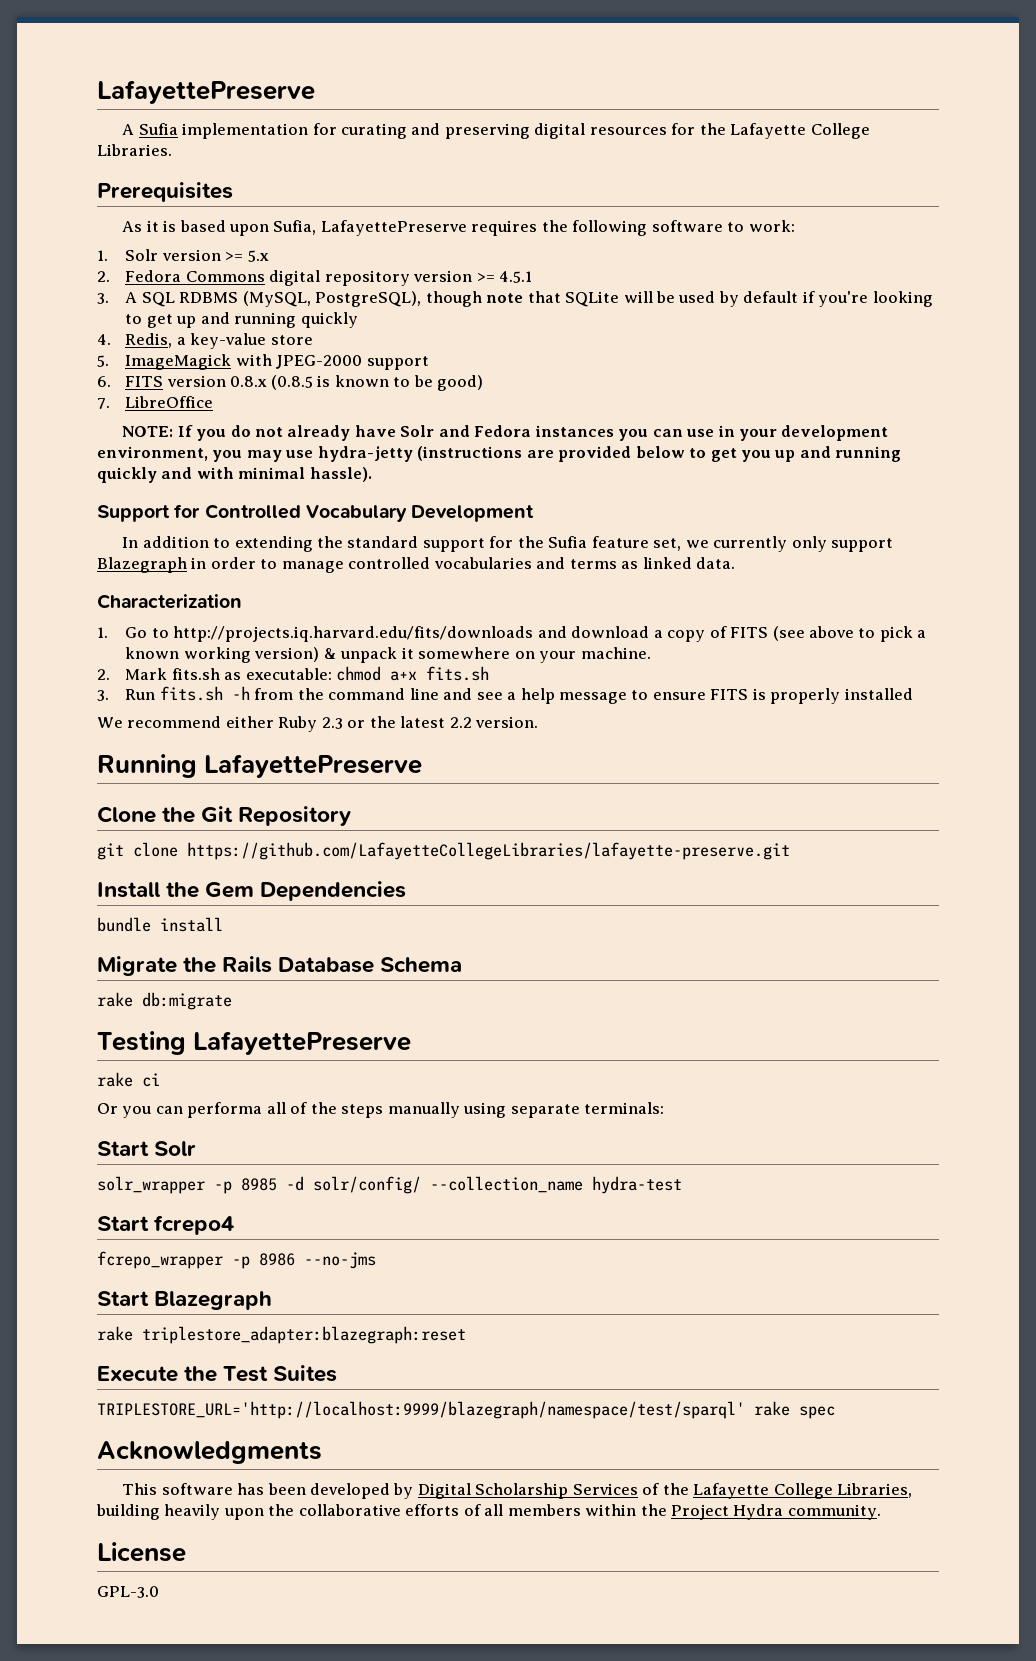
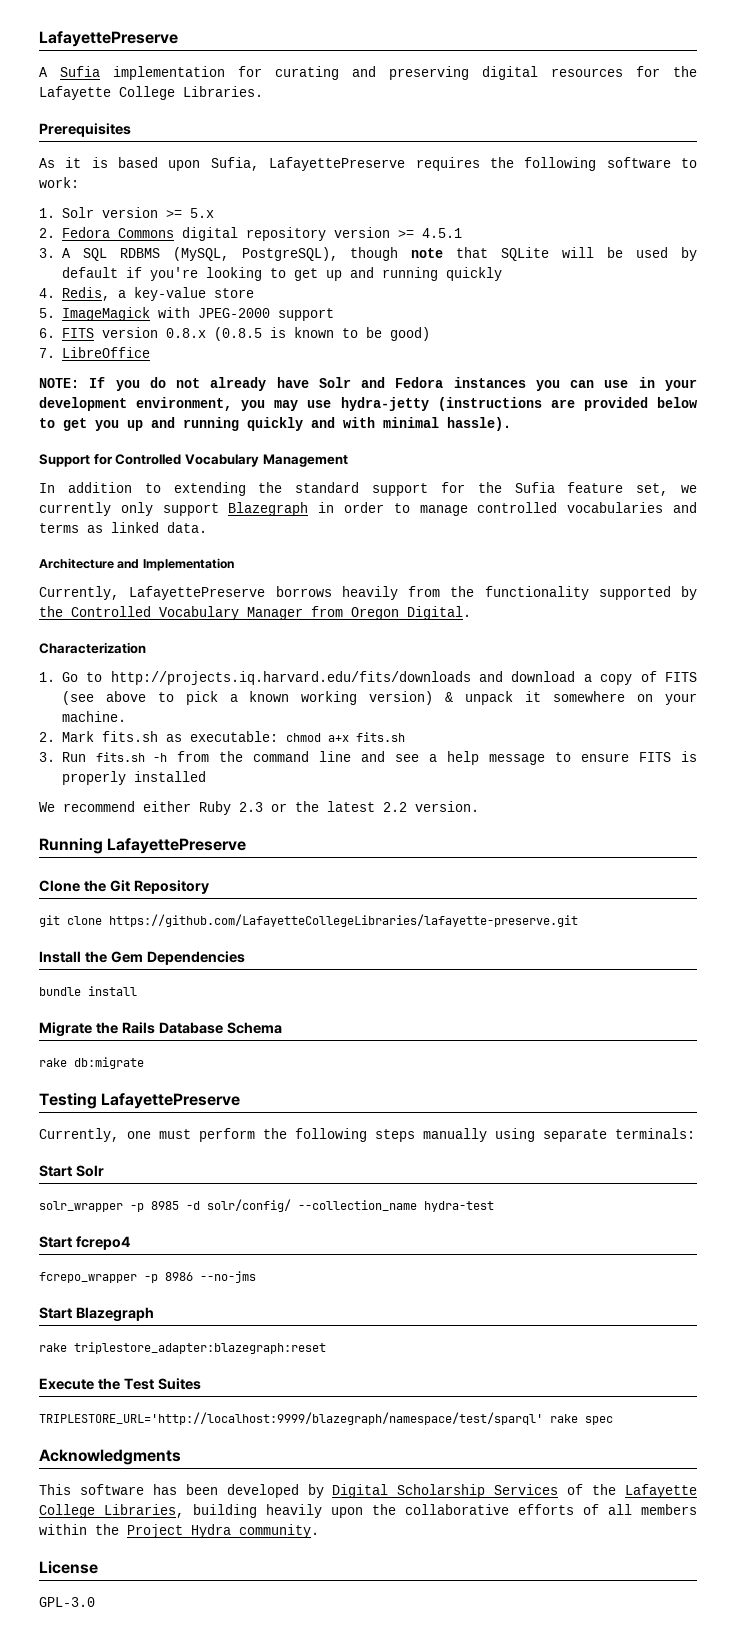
- Support for Controlled Vocabulary Development
+ Support for Controlled Vocabulary Management
+ Architecture and Implementation
+ Currently, LafayettePreserve borrows heavily from the functionality supported by the Controlled Vocabulary Manager from Oregon Digital.
- rake ci
- Or you can performa all of the steps manually using separate terminals:
+ Currently, one must perform the following steps manually using separate terminals:

